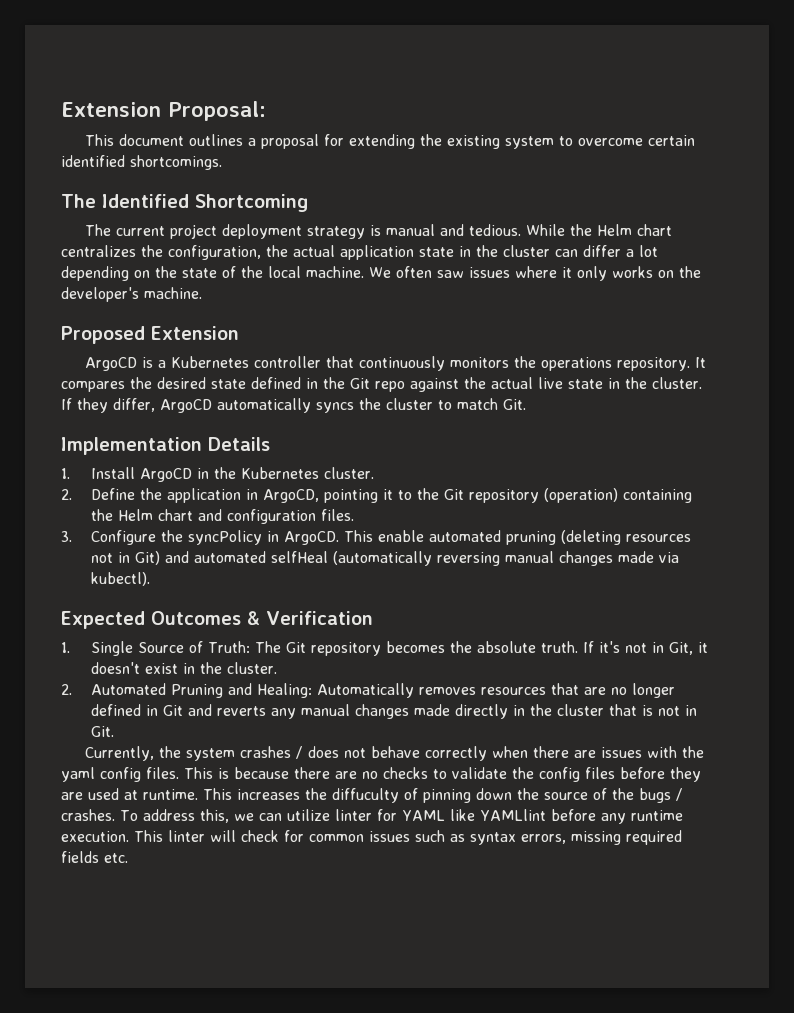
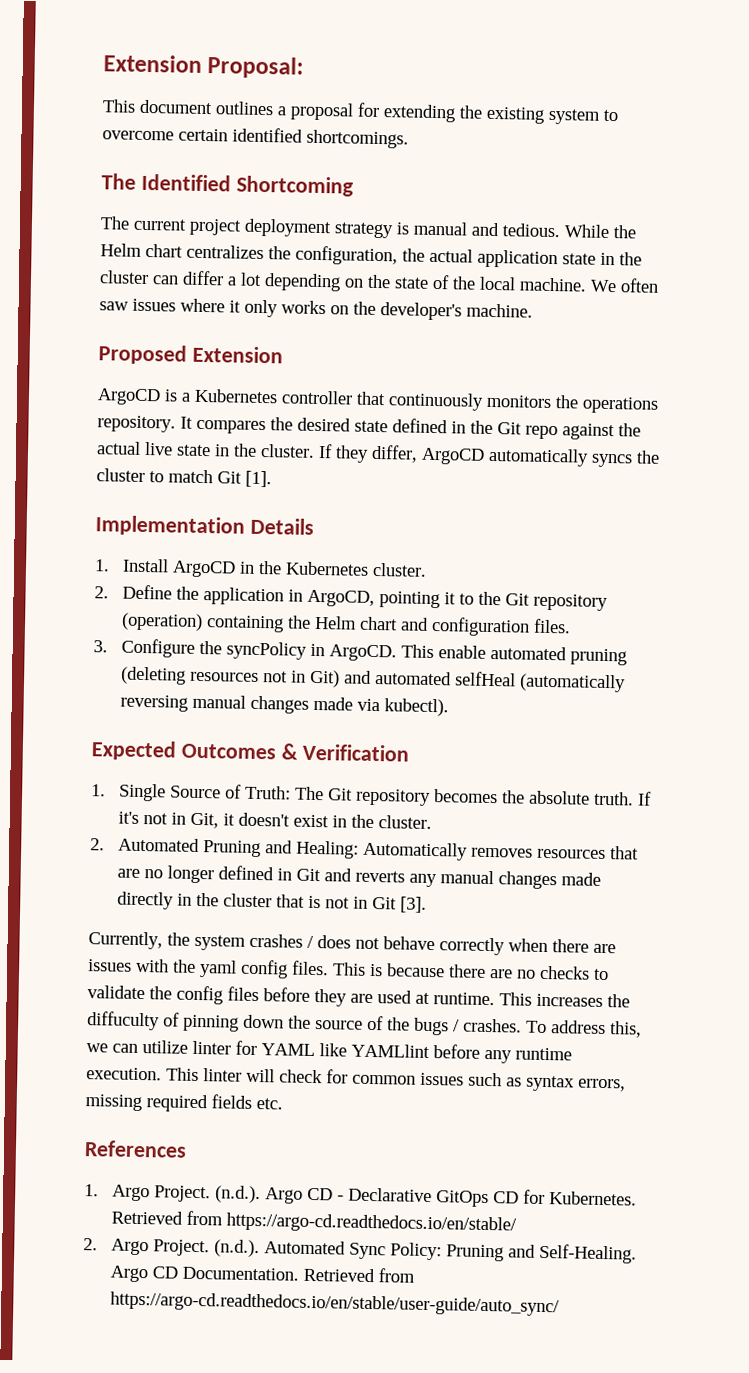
- If they differ, ArgoCD automatically syncs the cluster to match Git.
+ If they differ, ArgoCD automatically syncs the cluster to match Git [1].
- 2. Automated Pruning and Healing: Automatically removes resources that are no longer defined in Git and reverts any manual changes made directly in the cluster that is not in Git.
+ 2. Automated Pruning and Healing: Automatically removes resources that are no longer defined in Git and reverts any manual changes made directly in the cluster that is not in Git [3].
+ References
+ 1. Argo Project. (n.d.). Argo CD - Declarative GitOps CD for Kubernetes. Retrieved from https://argo-cd.readthedocs.io/en/stable/
+ 2. Argo Project. (n.d.). Automated Sync Policy: Pruning and Self-Healing. Argo CD Documentation. Retrieved from https://argo-cd.readthedocs.io/en/stable/user-guide/auto_sync/

